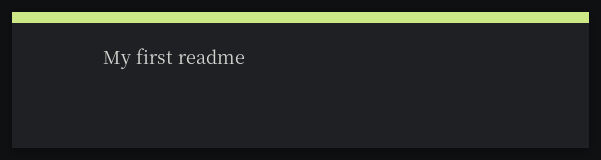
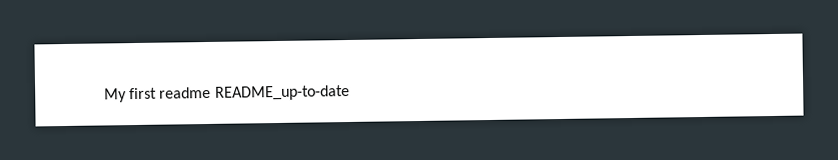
- My first readme
+ My first readme README_up-to-date

